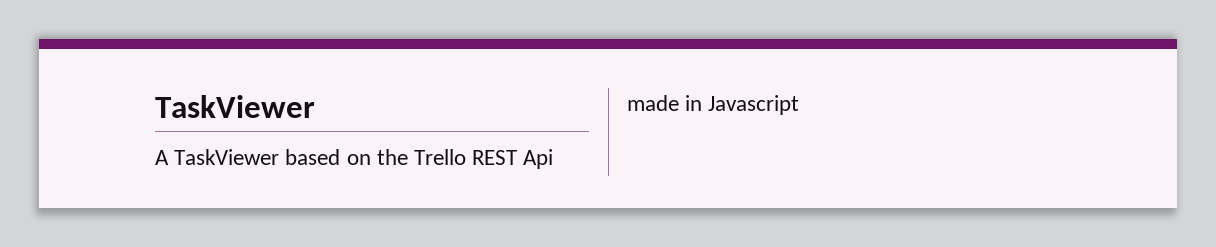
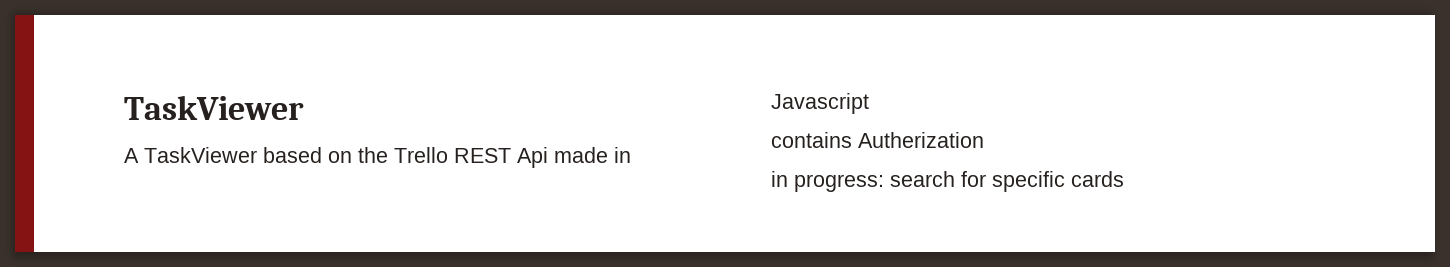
+ contains Autherization
+ in progress: search for specific cards

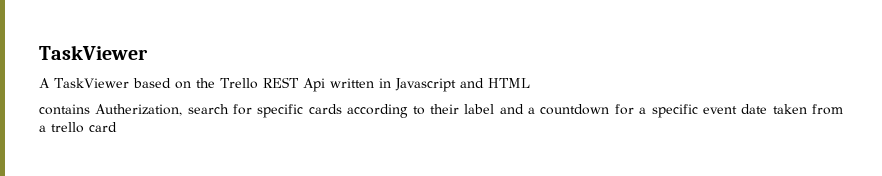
- A TaskViewer based on the Trello REST Api made in Javascript
+ A TaskViewer based on the Trello REST Api written in Javascript and HTML
- contains Autherization
- in progress: search for specific cards
+ contains Autherization, search for specific cards according to their label and a countdown for a specific event date taken from a trello card

